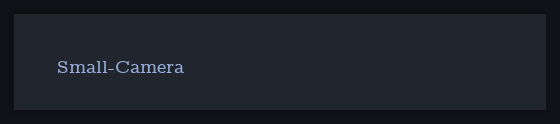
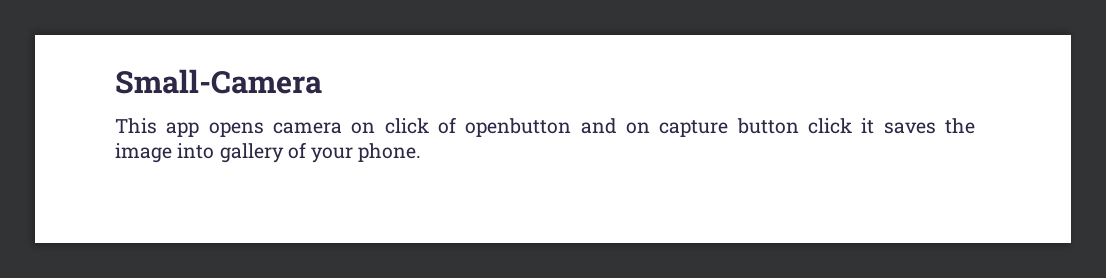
+ This app opens camera on click of openbutton and on capture button click it saves the image into gallery of your phone.

